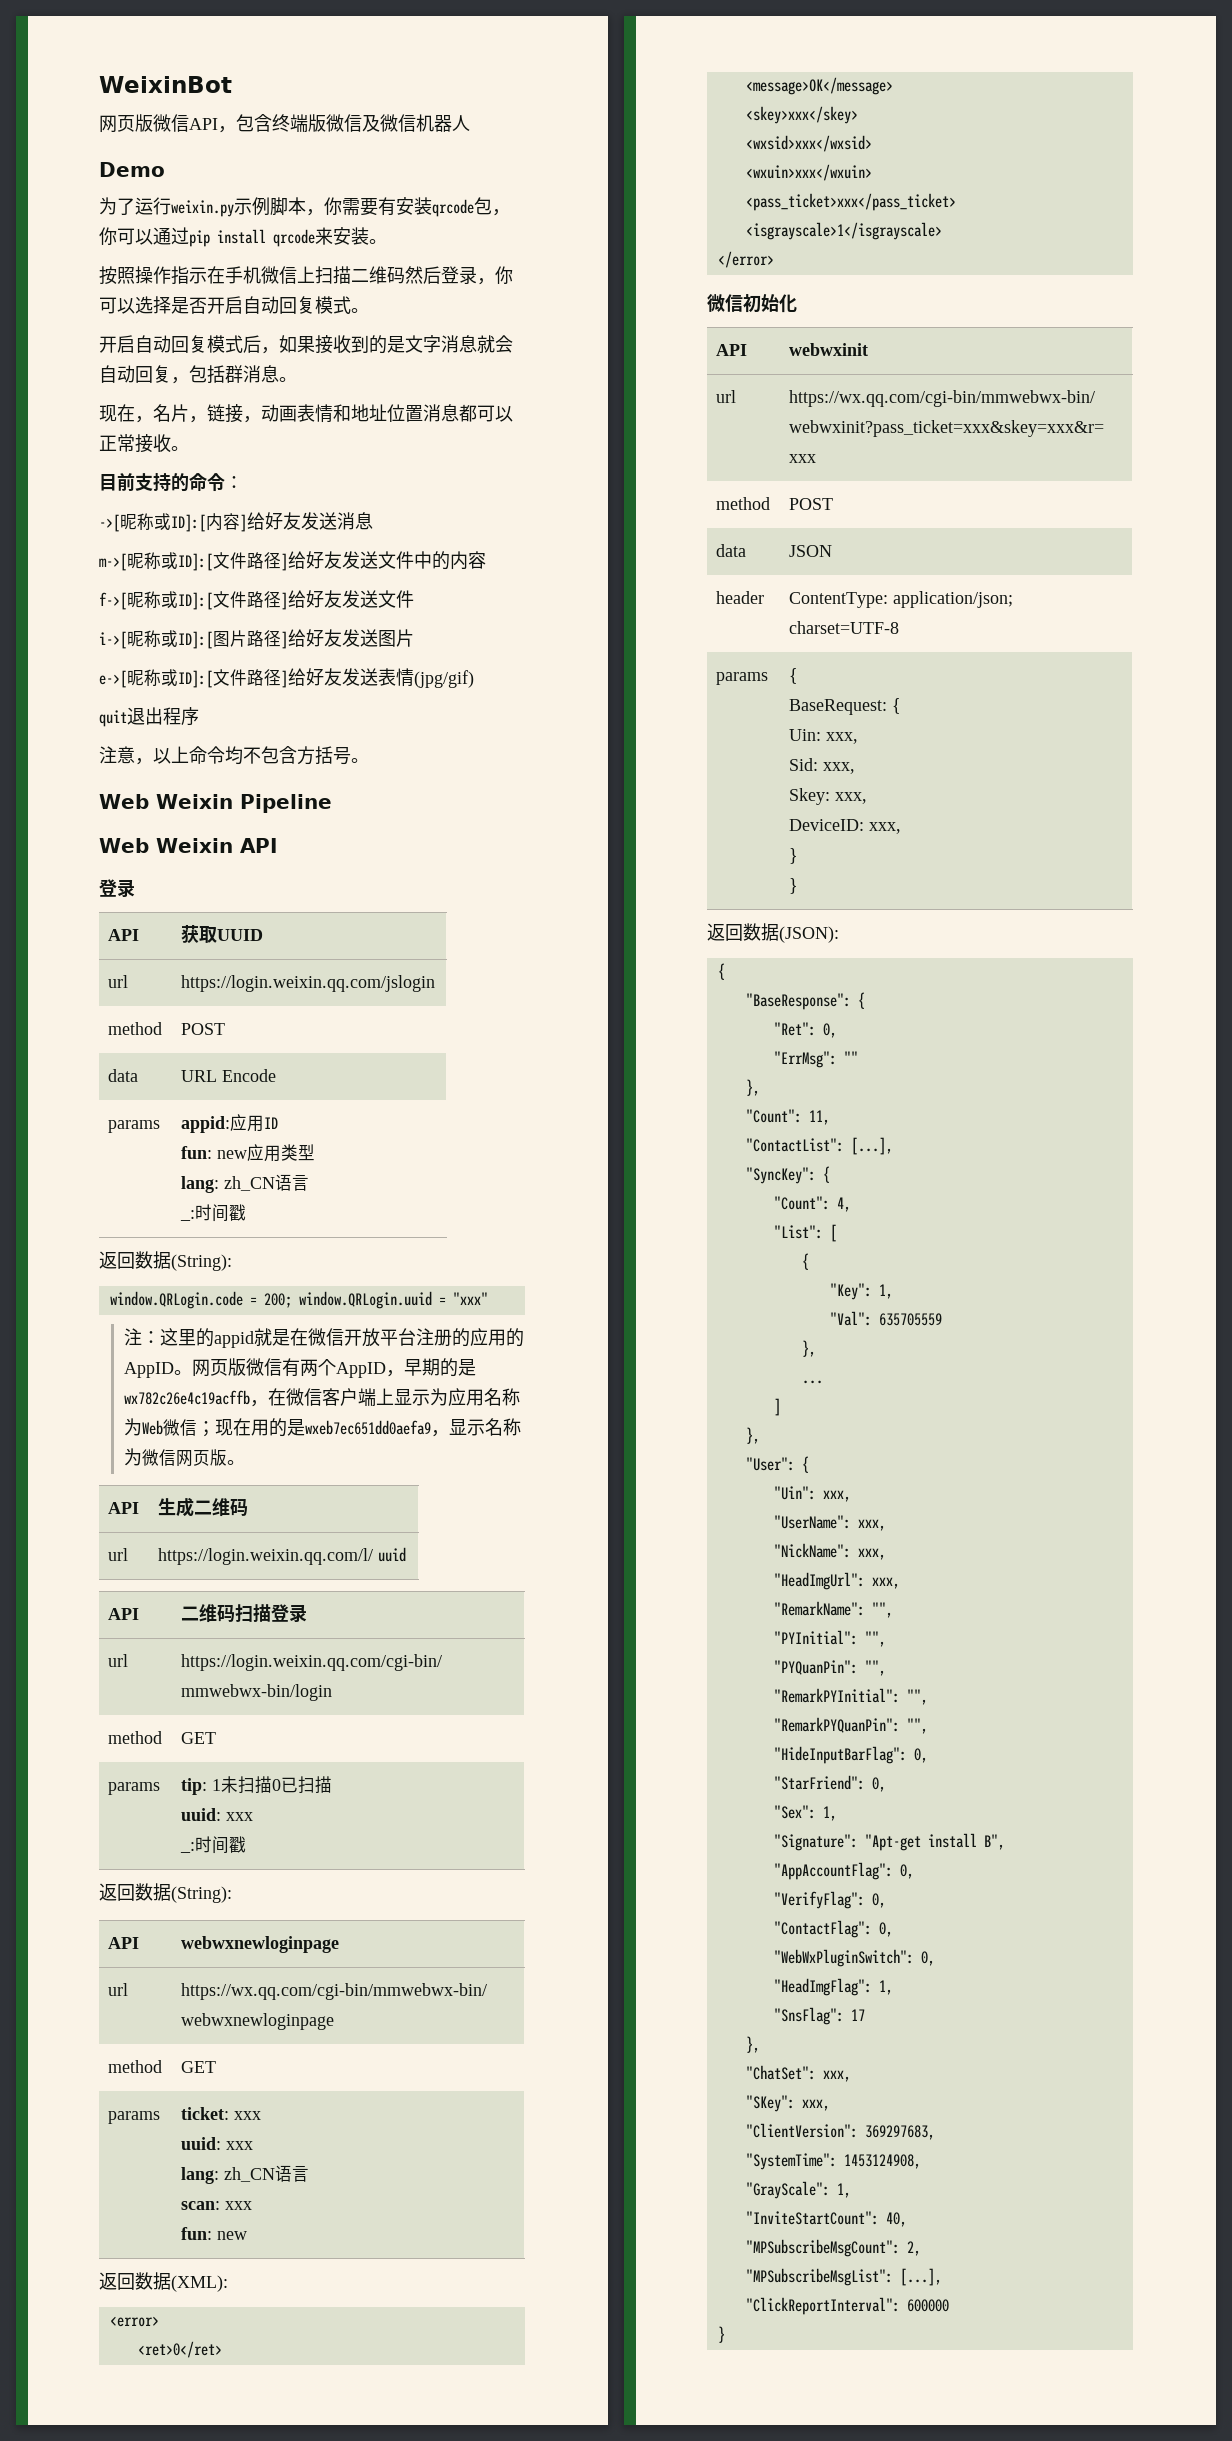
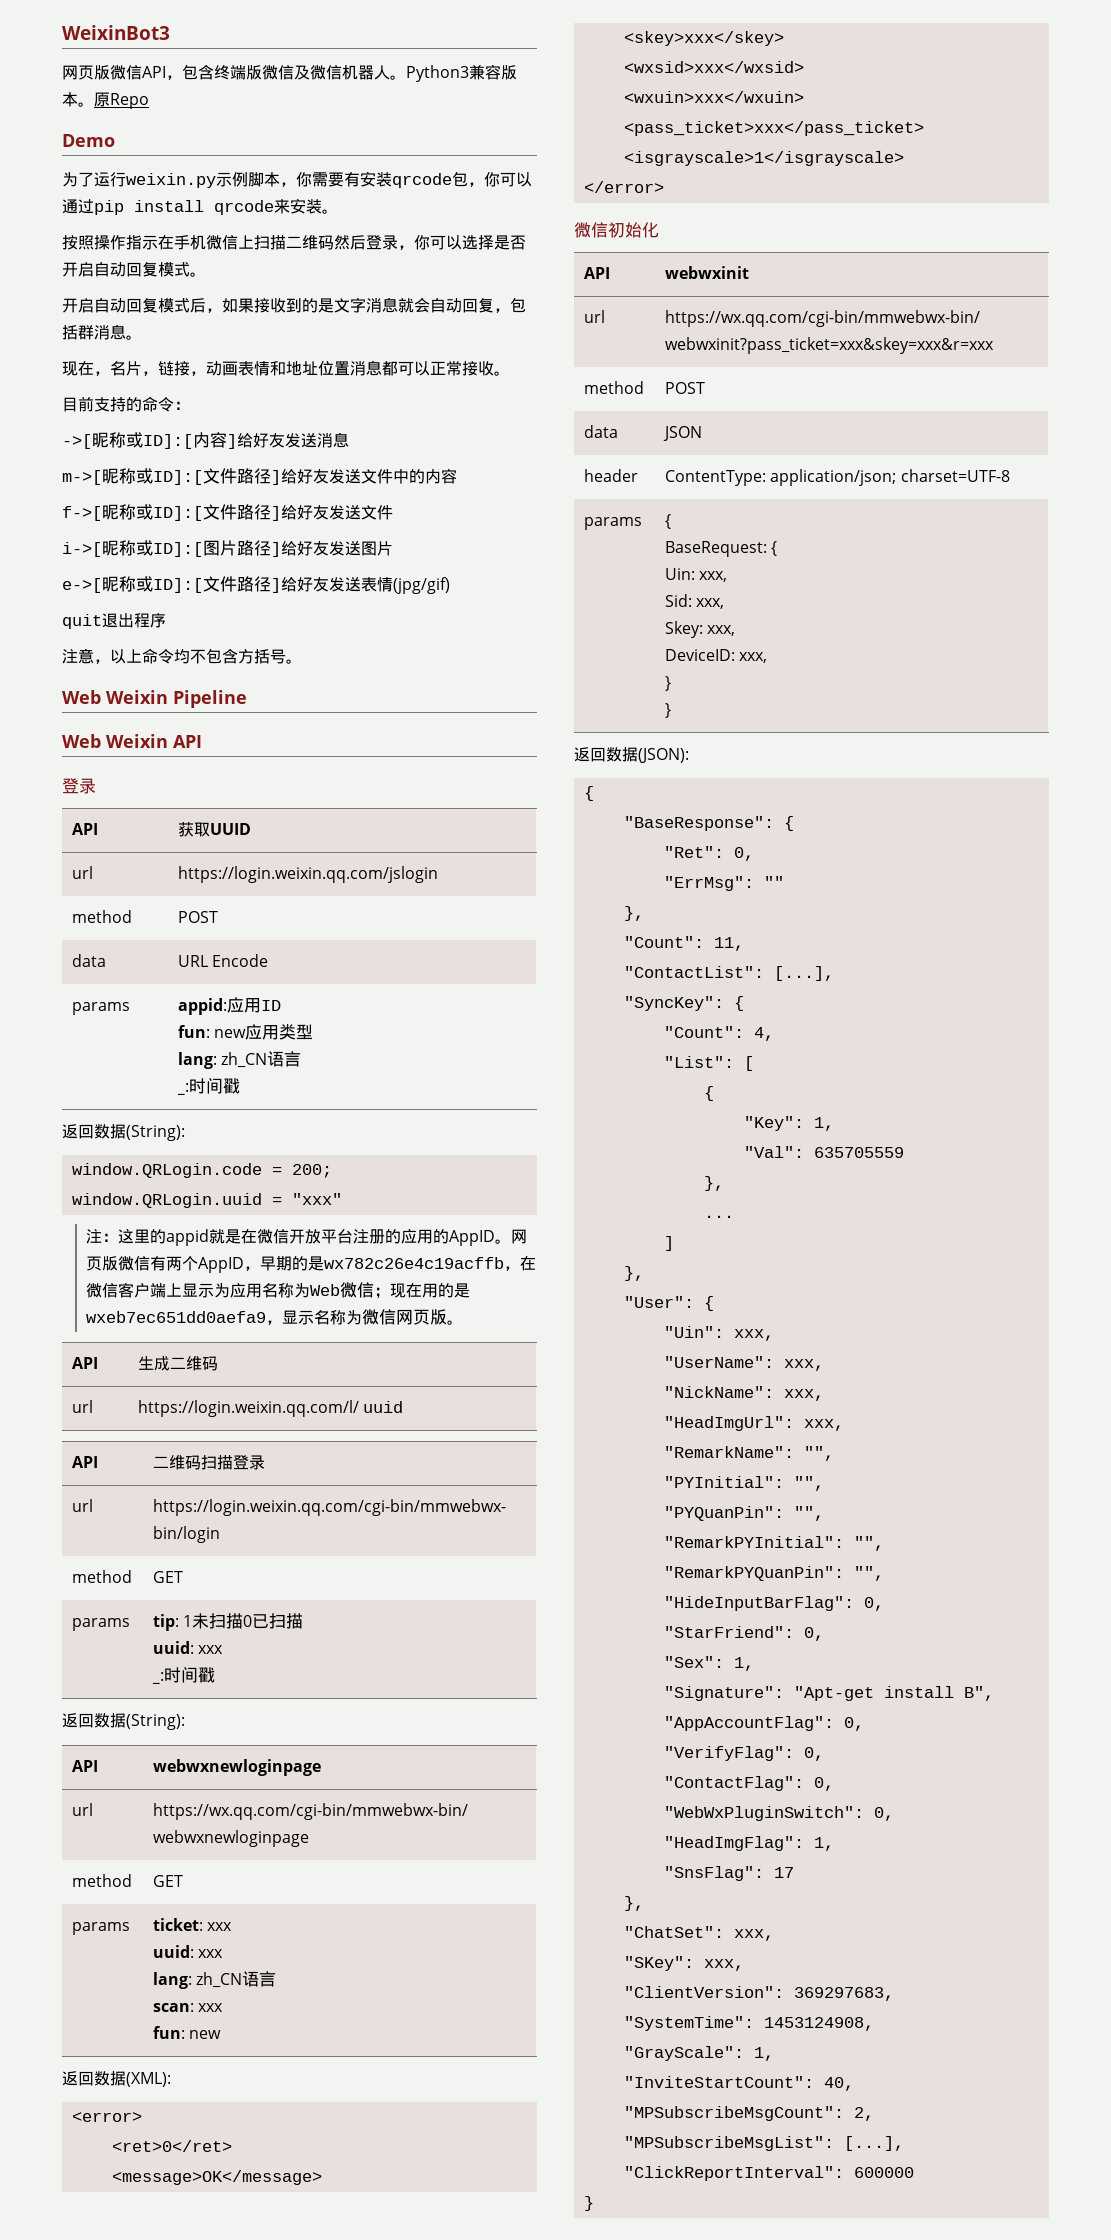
- WeixinBot
+ WeixinBot3
- 网页版微信API，包含终端版微信及微信机器人
+ 网页版微信API，包含终端版微信及微信机器人。Python3兼容版本。原Repo

